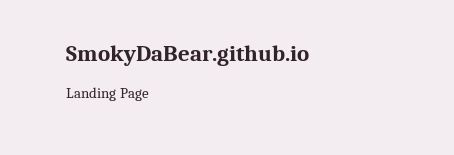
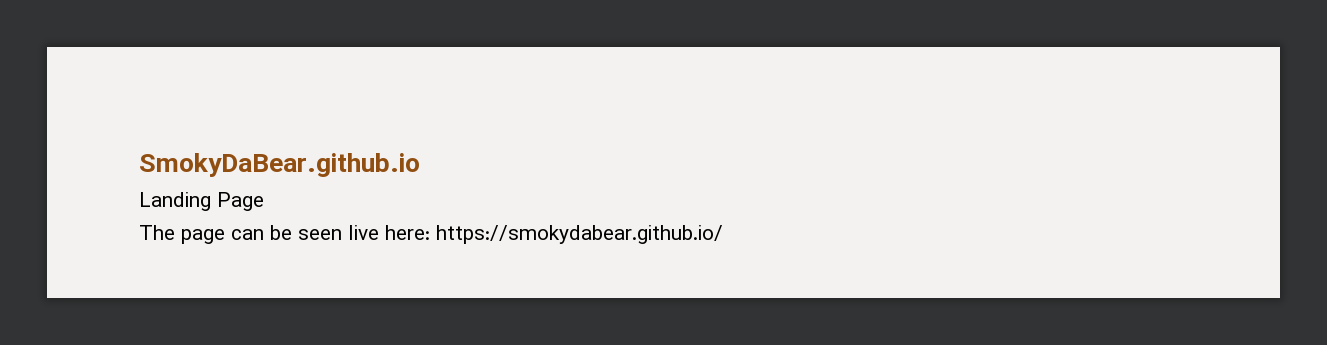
+ The page can be seen live here: https://smokydabear.github.io/

